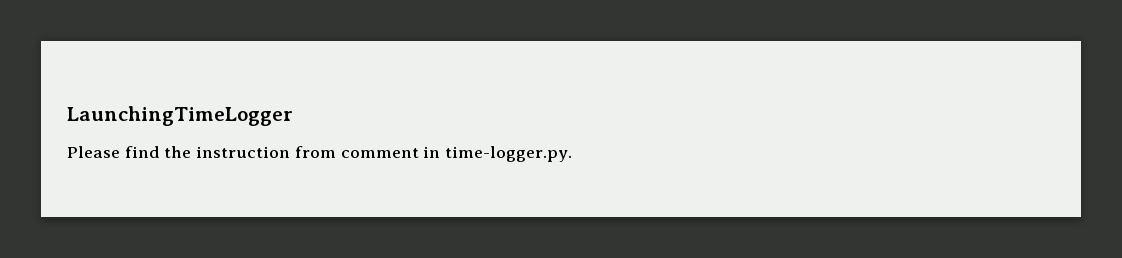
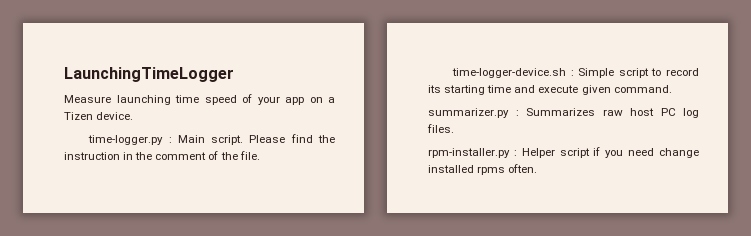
- Please find the instruction from comment in time-logger.py.
+ Measure launching time speed of your app on a Tizen device.
+ time-logger.py : Main script. Please find the instruction in the comment of the file.
+ time-logger-device.sh : Simple script to record its starting time and execute given command.
+ summarizer.py : Summarizes raw host PC log files.
+ rpm-installer.py : Helper script if you need change installed rpms often.

